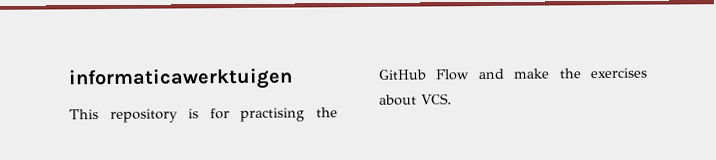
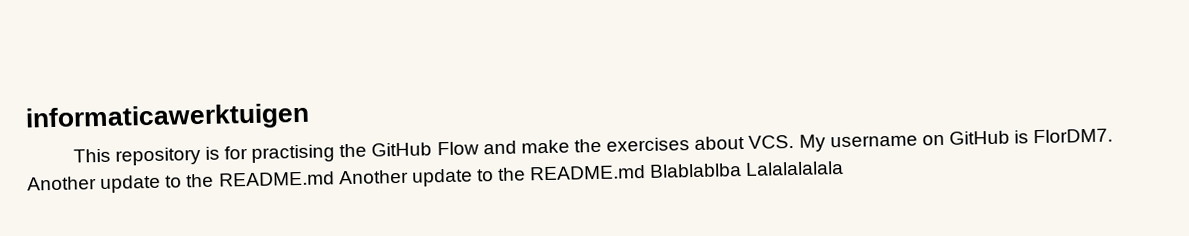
- This repository is for practising the GitHub Flow and make the exercises about VCS.
+ This repository is for practising the GitHub Flow and make the exercises about VCS. My username on GitHub is FlorDM7. Another update to the README.md Another update to the README.md Blablablba Lalalalalala

